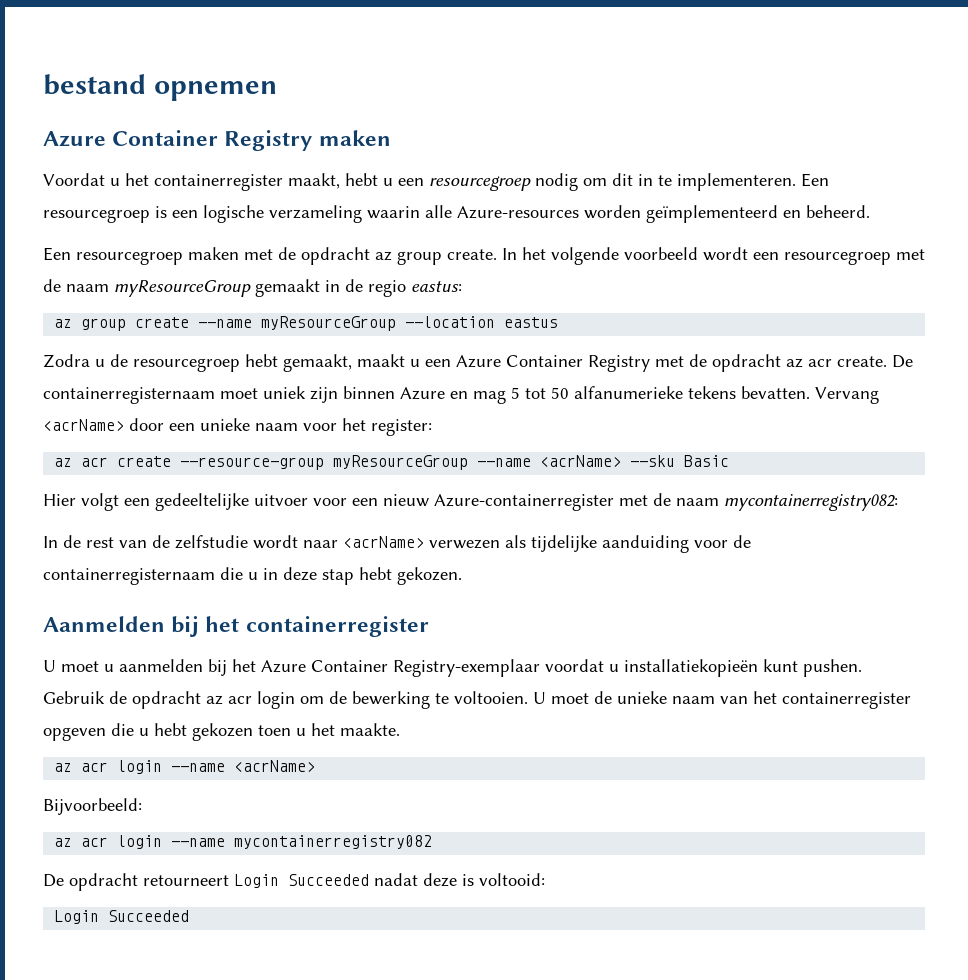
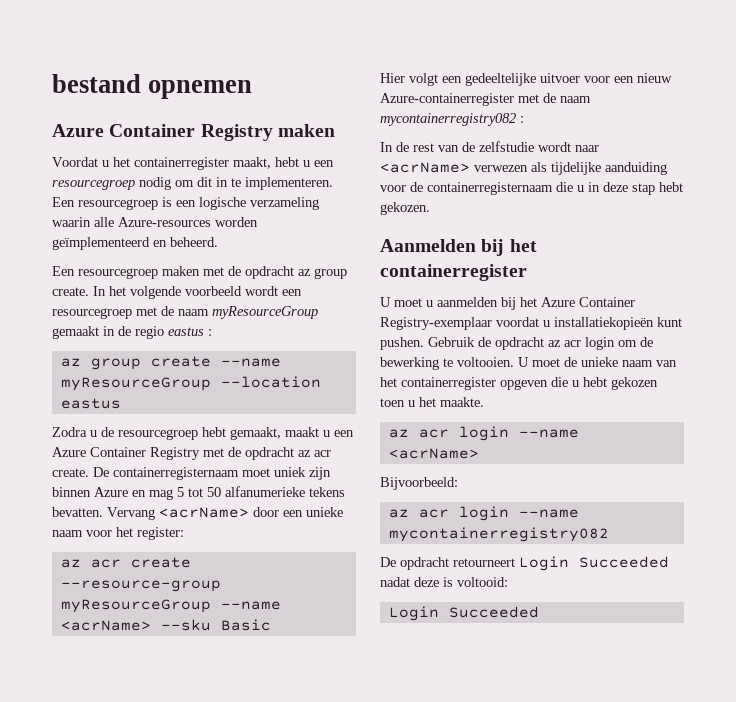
- In het volgende voorbeeld wordt een resourcegroep met de naam myResourceGroup gemaakt in de regio eastus:
+ In het volgende voorbeeld wordt een resourcegroep met de naam myResourceGroup gemaakt in de regio eastus :
- Hier volgt een gedeeltelijke uitvoer voor een nieuw Azure-containerregister met de naam mycontainerregistry082:
+ Hier volgt een gedeeltelijke uitvoer voor een nieuw Azure-containerregister met de naam mycontainerregistry082 :

